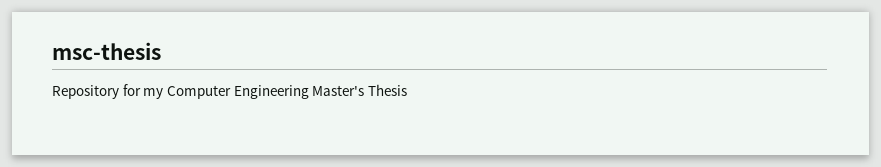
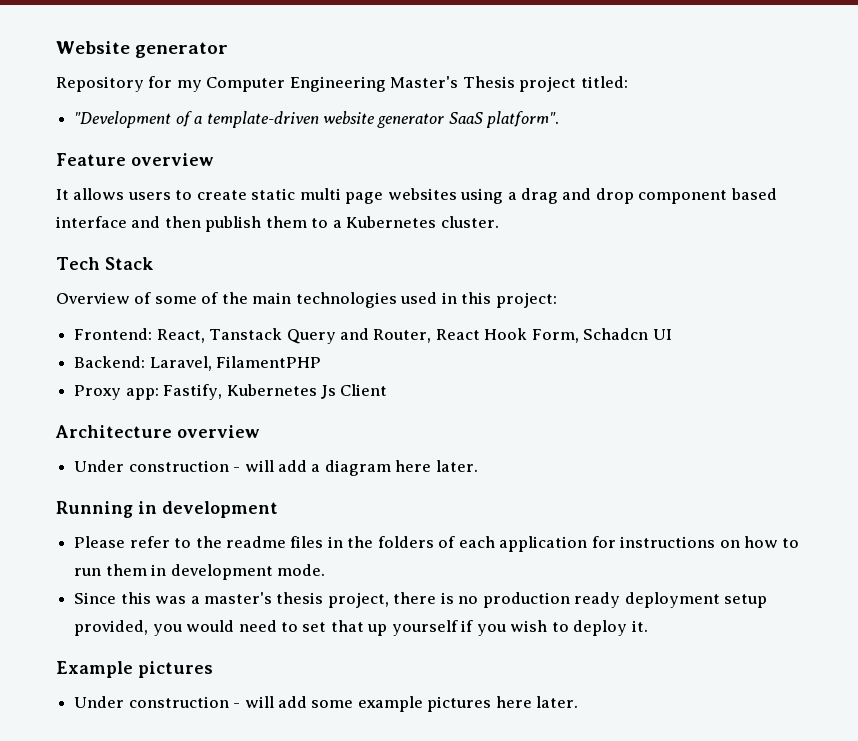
- msc-thesis
+ Website generator
- Repository for my Computer Engineering Master's Thesis
+ Repository for my Computer Engineering Master's Thesis project titled:
+ "Development of a template-driven website generator SaaS platform".
+ Feature overview
+ It allows users to create static multi page websites using a drag and drop component based interface and then publish them to a Kubernetes cluster.
+ Tech Stack
+ Overview of some of the main technologies used in this project:
+ Frontend: React, Tanstack Query and Router, React Hook Form, Schadcn UI
+ Backend: Laravel, FilamentPHP
+ Proxy app: Fastify, Kubernetes Js Client
+ Architecture overview
+ Under construction - will add a diagram here later.
+ Running in development
+ Please refer to the readme files in the folders of each application for instructions on how to run them in development mode.
+ Since this was a master's thesis project, there is no production ready deployment setup provided, you would need to set that up yourself if you wish to deploy it.
+ Example pictures
+ Under construction - will add some example pictures here later.

